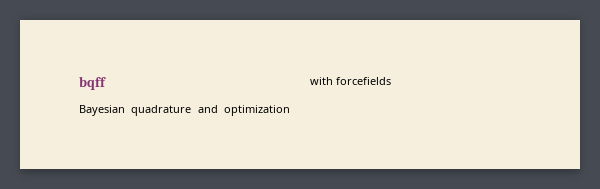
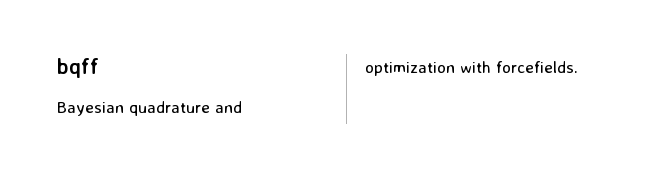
- Bayesian quadrature and optimization with forcefields
+ Bayesian quadrature and optimization with forcefields.

